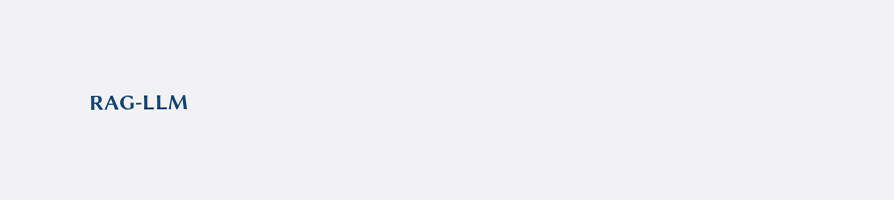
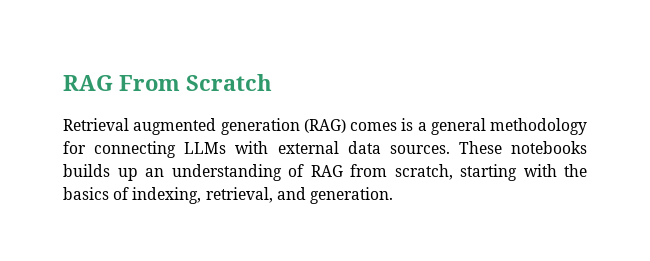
- RAG-LLM
+ RAG From Scratch
+ Retrieval augmented generation (RAG) comes is a general methodology for connecting LLMs with external data sources. These notebooks builds up an understanding of RAG from scratch, starting with the basics of indexing, retrieval, and generation.

